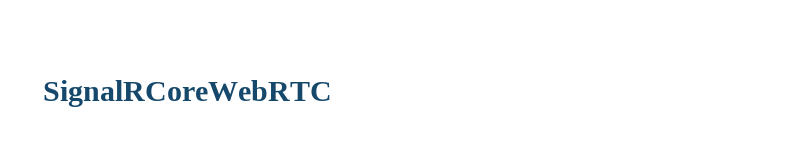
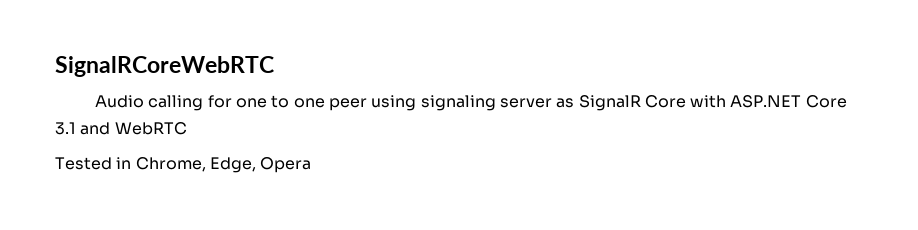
+ Audio calling for one to one peer using signaling server as SignalR Core with ASP.NET Core 3.1 and WebRTC
+ Tested in Chrome, Edge, Opera

